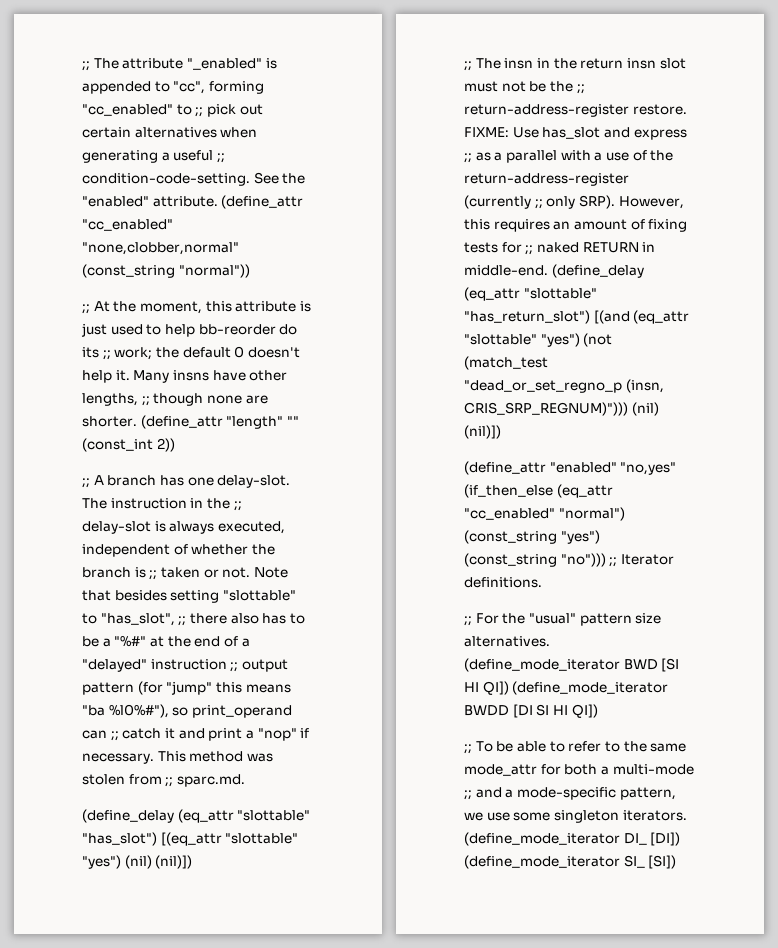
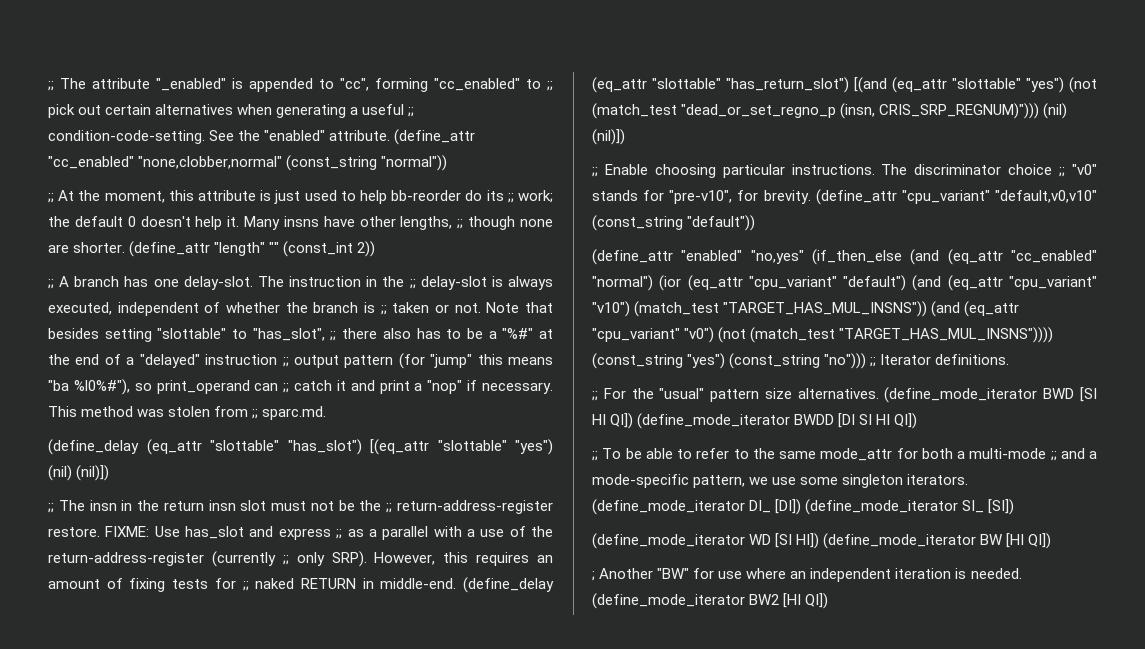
+ ;; Enable choosing particular instructions. The discriminator choice ;; "v0" stands for "pre-v10", for brevity. (define_attr "cpu_variant" "default,v0,v10" (const_string "default"))
- (define_attr "enabled" "no,yes" (if_then_else (eq_attr "cc_enabled" "normal") (const_string "yes") (const_string "no"))) ;; Iterator definitions.
+ (define_attr "enabled" "no,yes" (if_then_else (and (eq_attr "cc_enabled" "normal") (ior (eq_attr "cpu_variant" "default") (and (eq_attr "cpu_variant" "v10") (match_test "TARGET_HAS_MUL_INSNS")) (and (eq_attr "cpu_variant" "v0") (not (match_test "TARGET_HAS_MUL_INSNS")))) (const_string "yes") (const_string "no"))) ;; Iterator definitions.
+ (define_mode_iterator WD [SI HI]) (define_mode_iterator BW [HI QI])
+ ; Another "BW" for use where an independent iteration is needed. (define_mode_iterator BW2 [HI QI])

